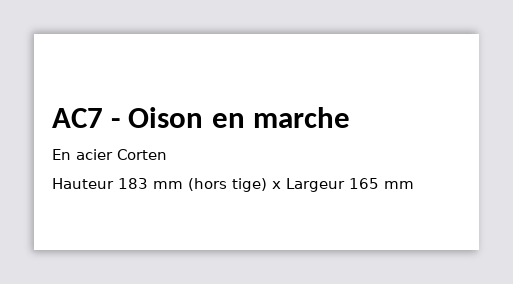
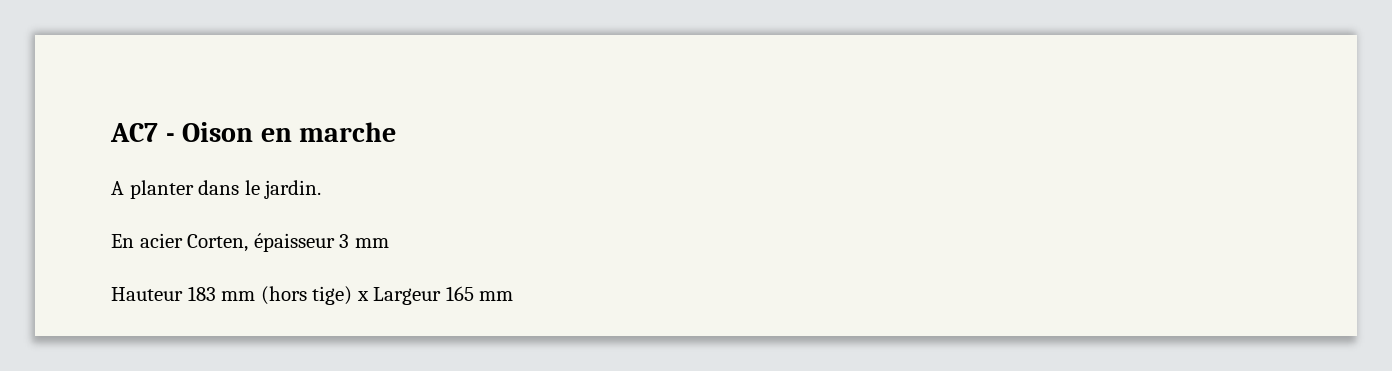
- En acier Corten
+ A planter dans le jardin.
+ En acier Corten, épaisseur 3 mm

